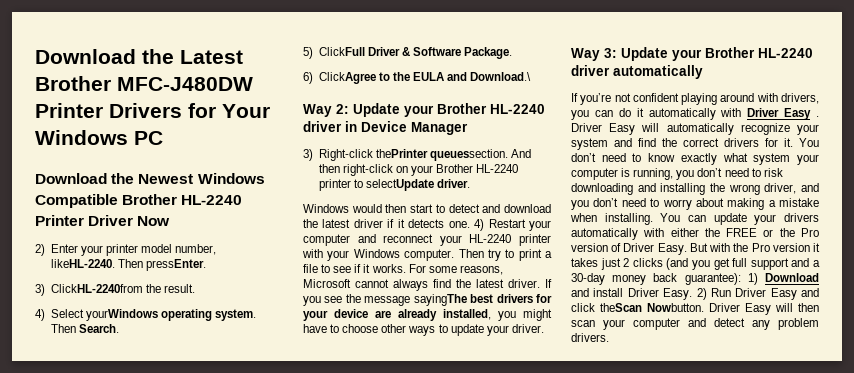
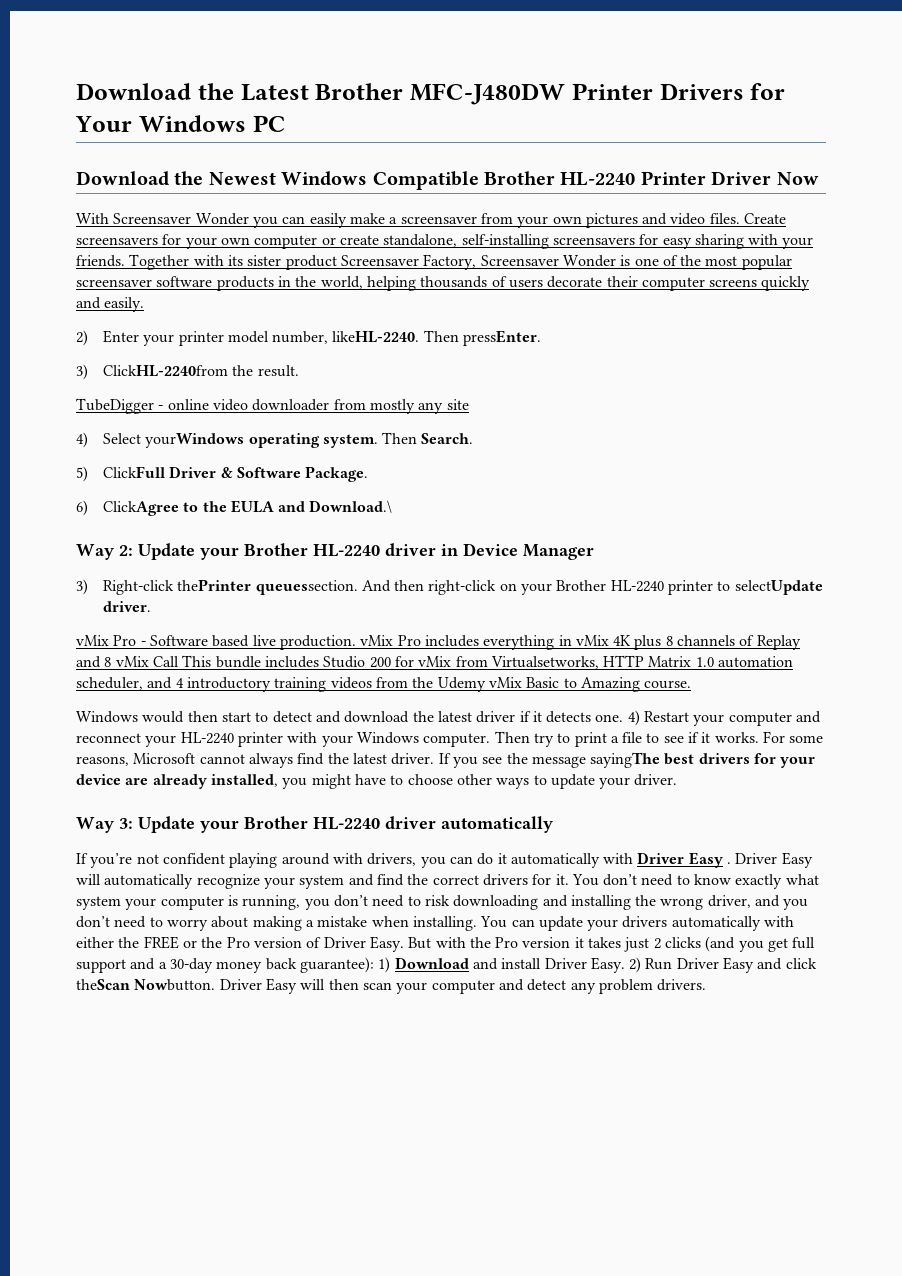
+ With Screensaver Wonder you can easily make a screensaver from your own pictures and video files. Create screensavers for your own computer or create standalone, self-installing screensavers for easy sharing with your friends. Together with its sister product Screensaver Factory, Screensaver Wonder is one of the most popular screensaver software products in the world, helping thousands of users decorate their computer screens quickly and easily.
+ TubeDigger - online video downloader from mostly any site
+ vMix Pro - Software based live production. vMix Pro includes everything in vMix 4K plus 8 channels of Replay and 8 vMix Call This bundle includes Studio 200 for vMix from Virtualsetworks, HTTP Matrix 1.0 automation scheduler, and 4 introductory training videos from the Udemy vMix Basic to Amazing course.

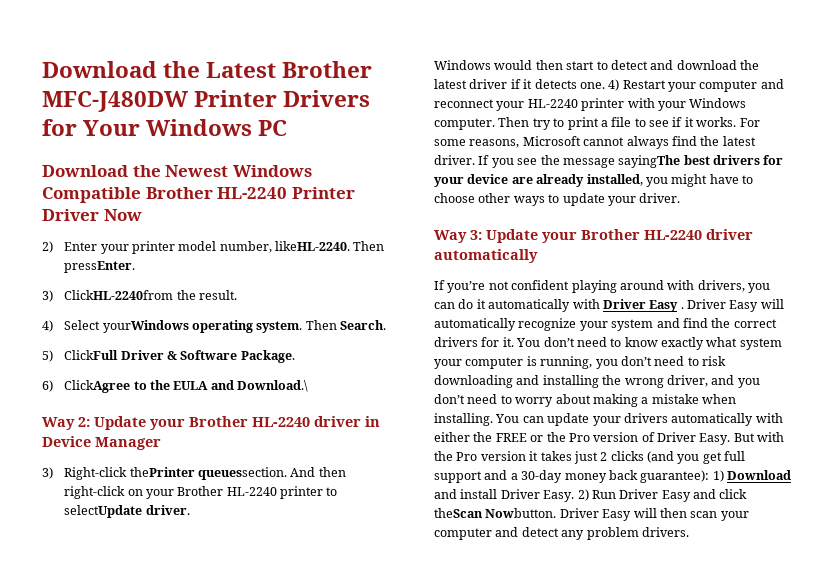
- With Screensaver Wonder you can easily make a screensaver from your own pictures and video files. Create screensavers for your own computer or create standalone, self-installing screensavers for easy sharing with your friends. Together with its sister product Screensaver Factory, Screensaver Wonder is one of the most popular screensaver software products in the world, helping thousands of users decorate their computer screens quickly and easily.
- TubeDigger - online video downloader from mostly any site
- vMix Pro - Software based live production. vMix Pro includes everything in vMix 4K plus 8 channels of Replay and 8 vMix Call This bundle includes Studio 200 for vMix from Virtualsetworks, HTTP Matrix 1.0 automation scheduler, and 4 introductory training videos from the Udemy vMix Basic to Amazing course.

